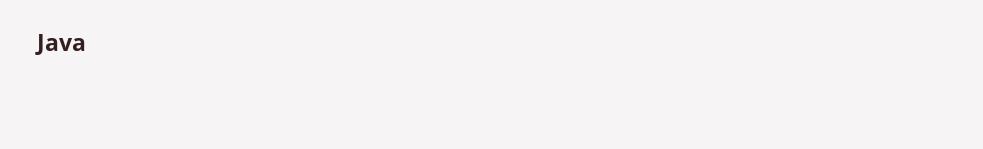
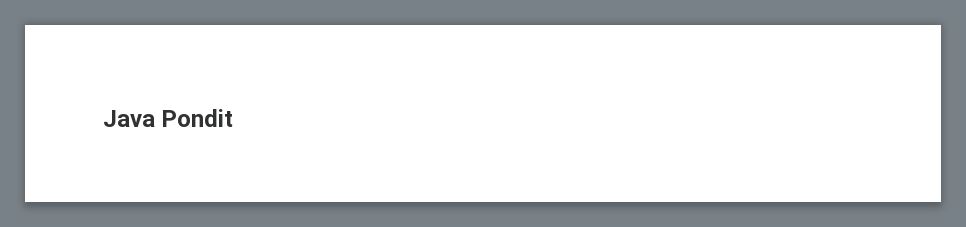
- Java
+ Java Pondit

